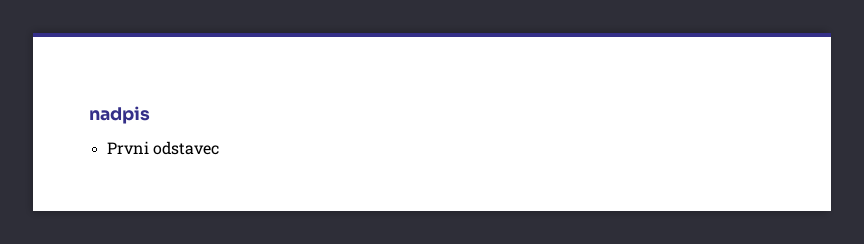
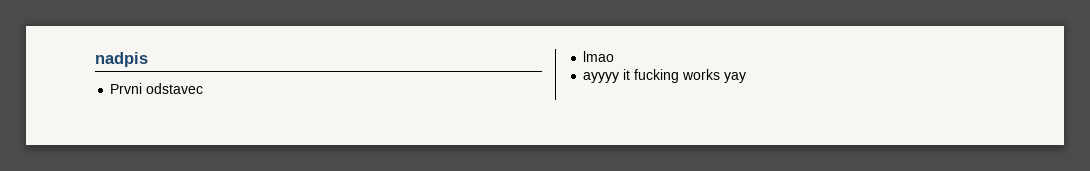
+ lmao
+ ayyyy it fucking works yay

